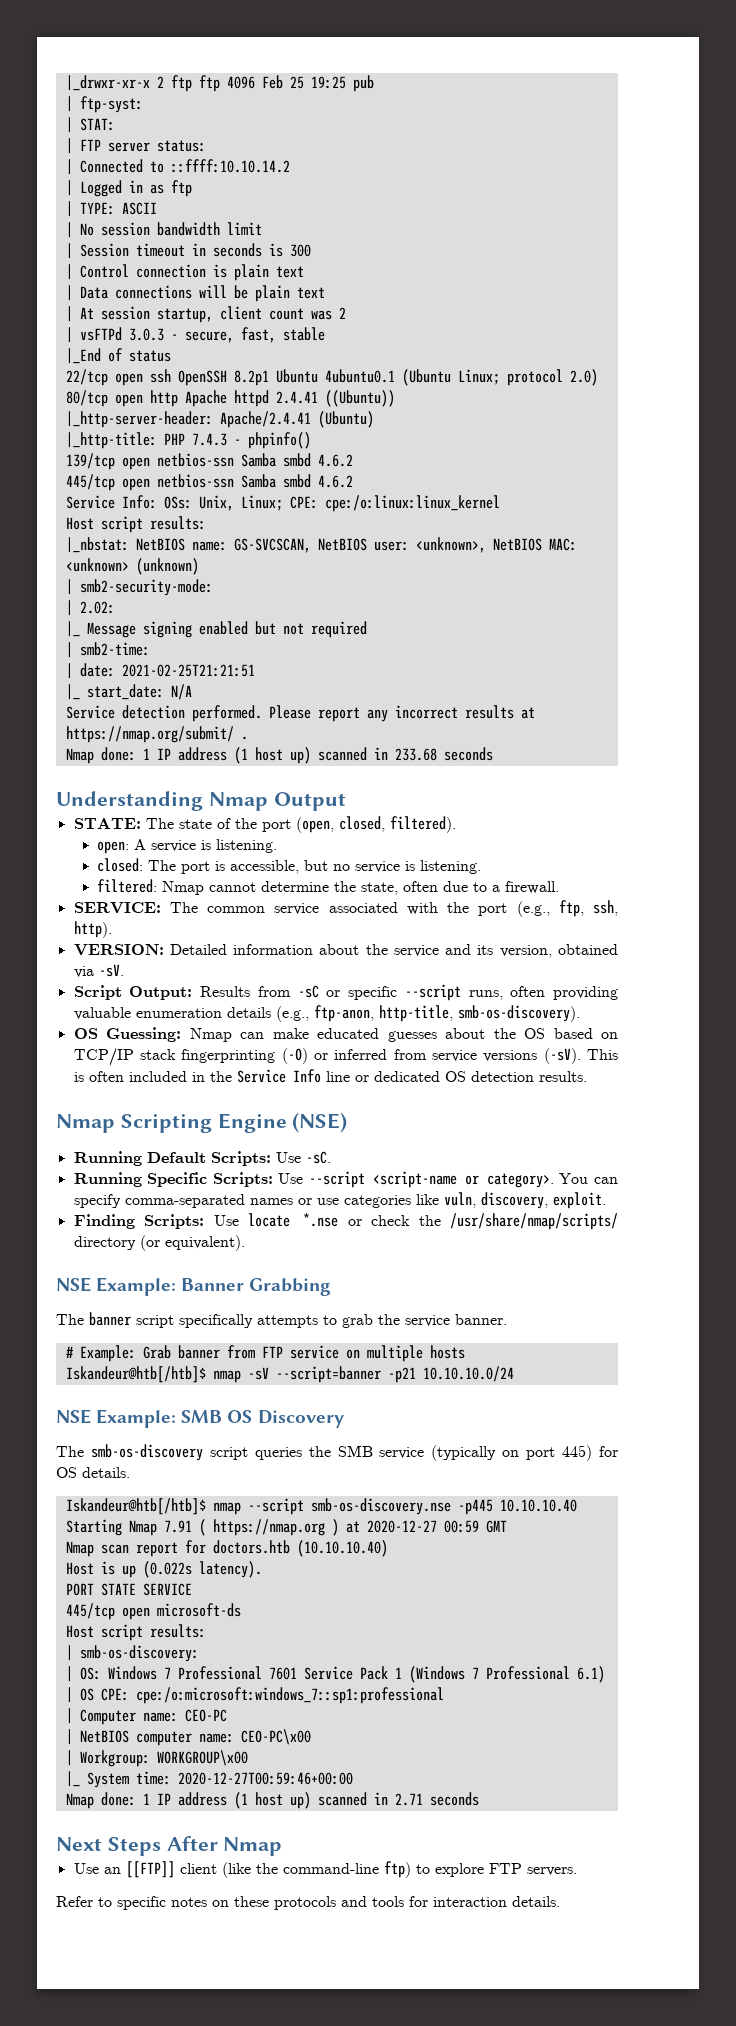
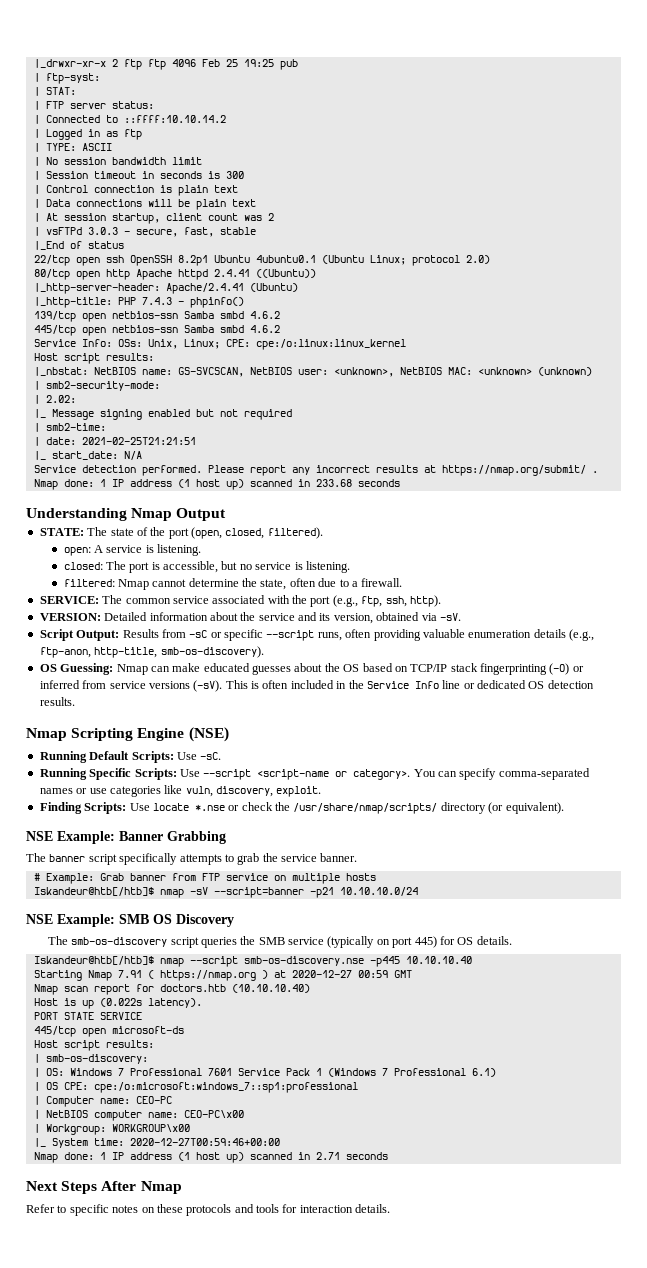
- Use an [[FTP]] client (like the command-line ftp) to explore FTP servers.

